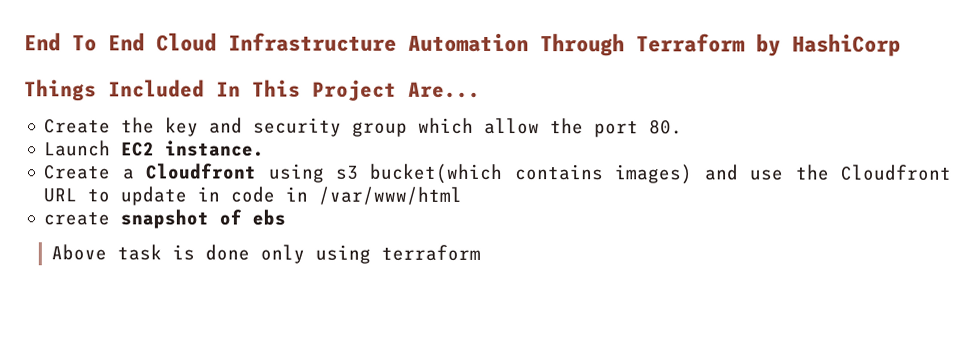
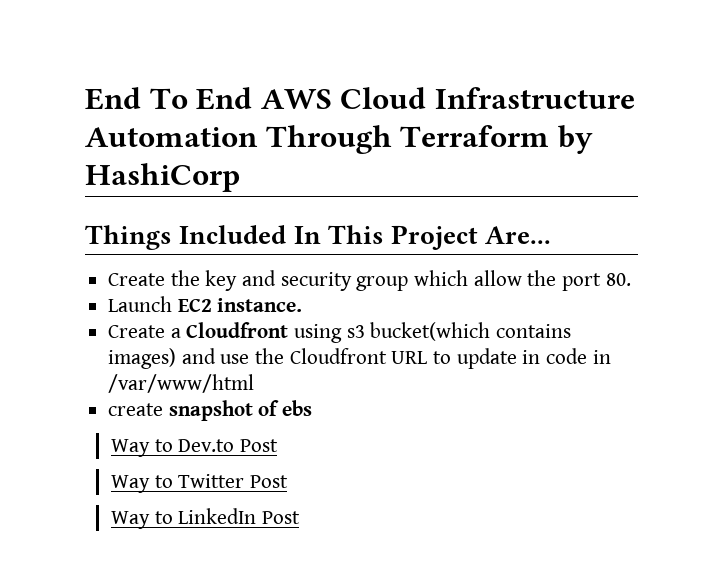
- End To End Cloud Infrastructure Automation Through Terraform by HashiCorp
+ End To End AWS Cloud Infrastructure Automation Through Terraform by HashiCorp
- Above task is done only using terraform
+ Way to Dev.to Post
+ Way to Twitter Post
+ Way to LinkedIn Post

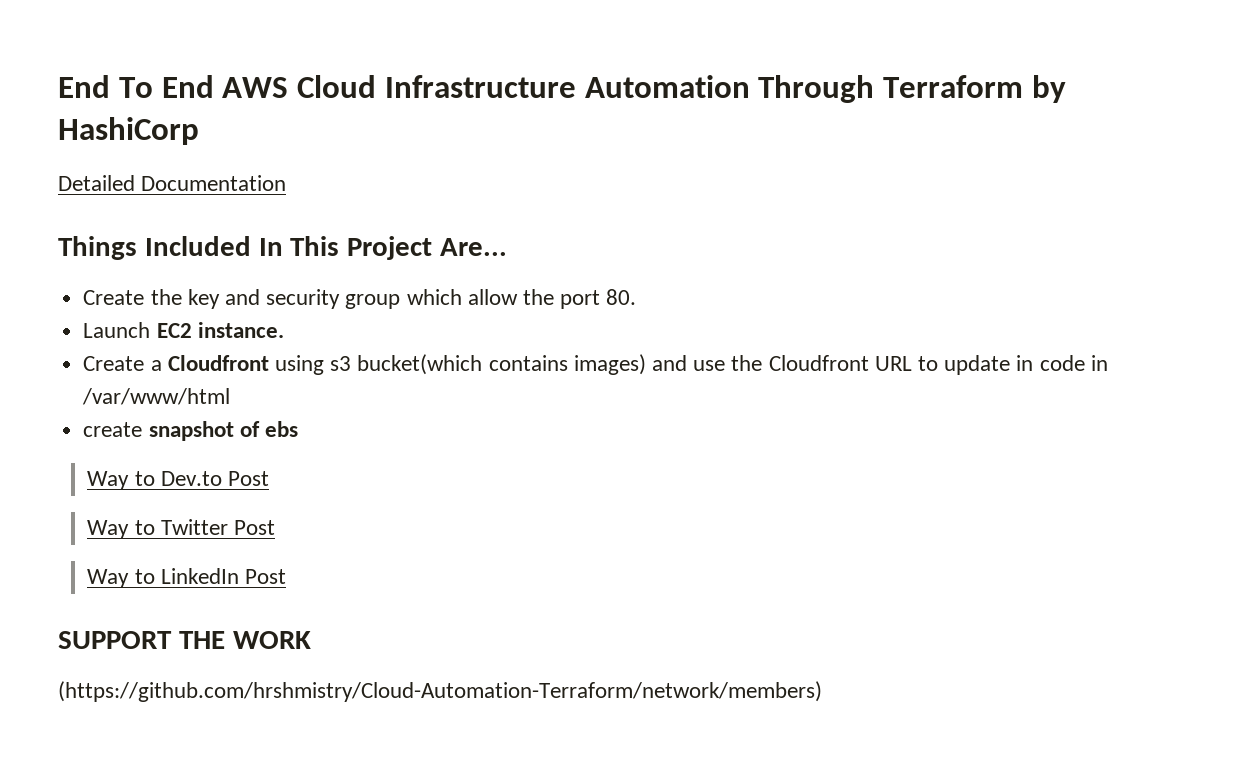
+ Detailed Documentation
+ SUPPORT THE WORK
+ (https://github.com/hrshmistry/Cloud-Automation-Terraform/network/members)

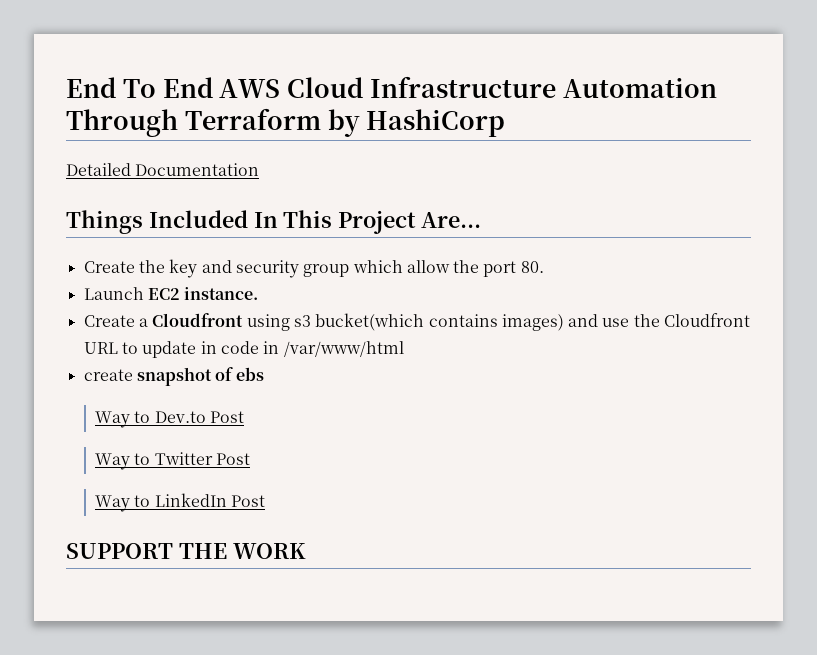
- (https://github.com/hrshmistry/Cloud-Automation-Terraform/network/members)

